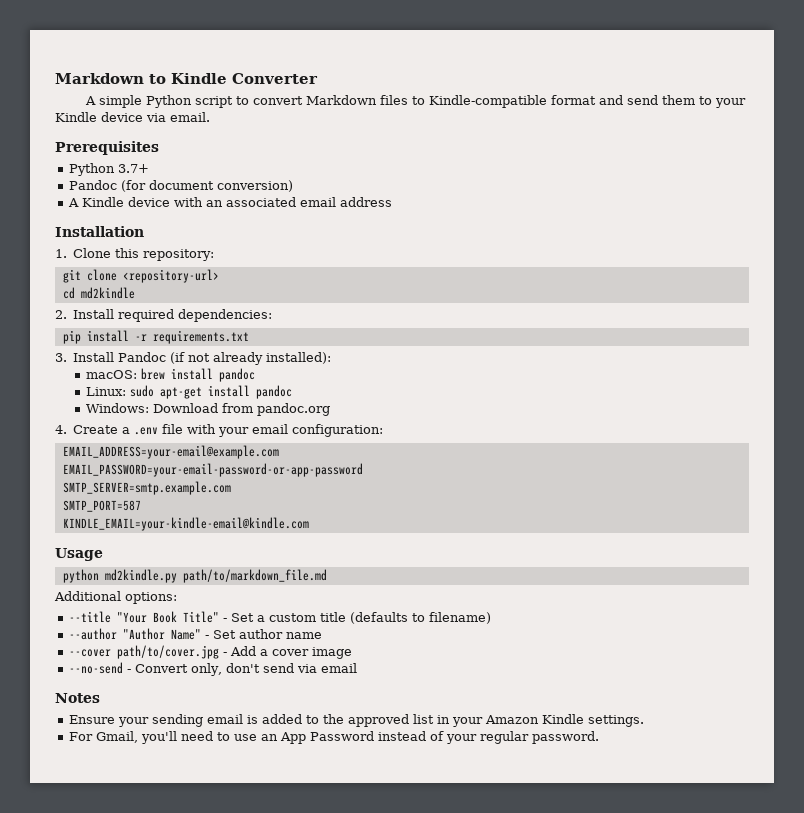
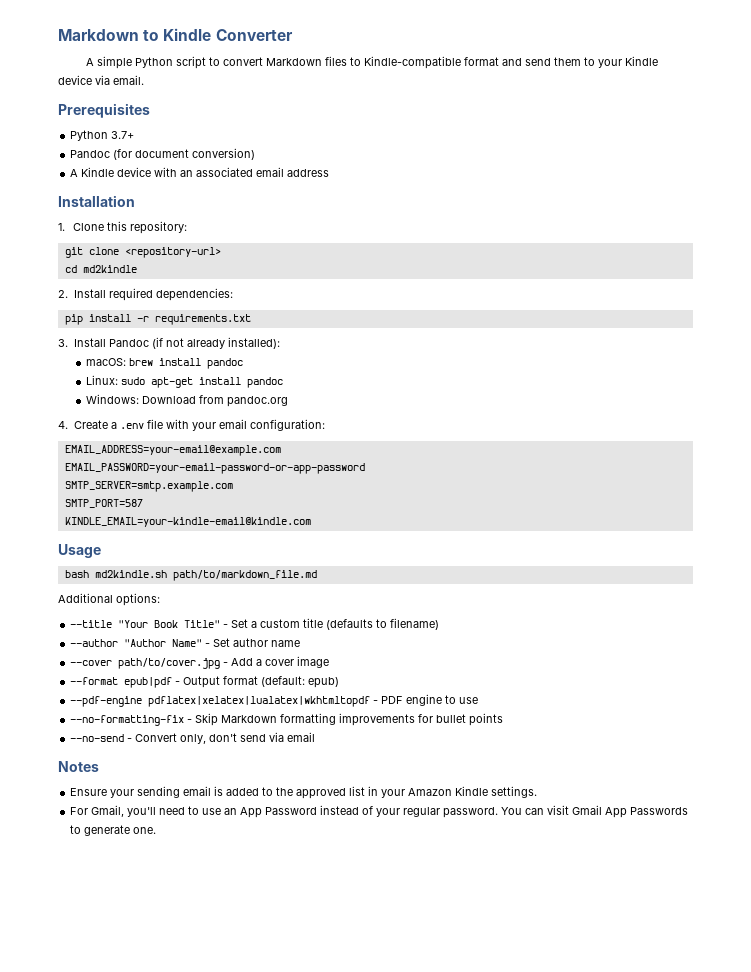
- python md2kindle.py path/to/markdown_file.md
+ bash md2kindle.sh path/to/markdown_file.md
+ --format epub|pdf - Output format (default: epub)
+ --pdf-engine pdflatex|xelatex|lualatex|wkhtmltopdf - PDF engine to use
+ --no-formatting-fix - Skip Markdown formatting improvements for bullet points
+ You can visit Gmail App Passwords to generate one.

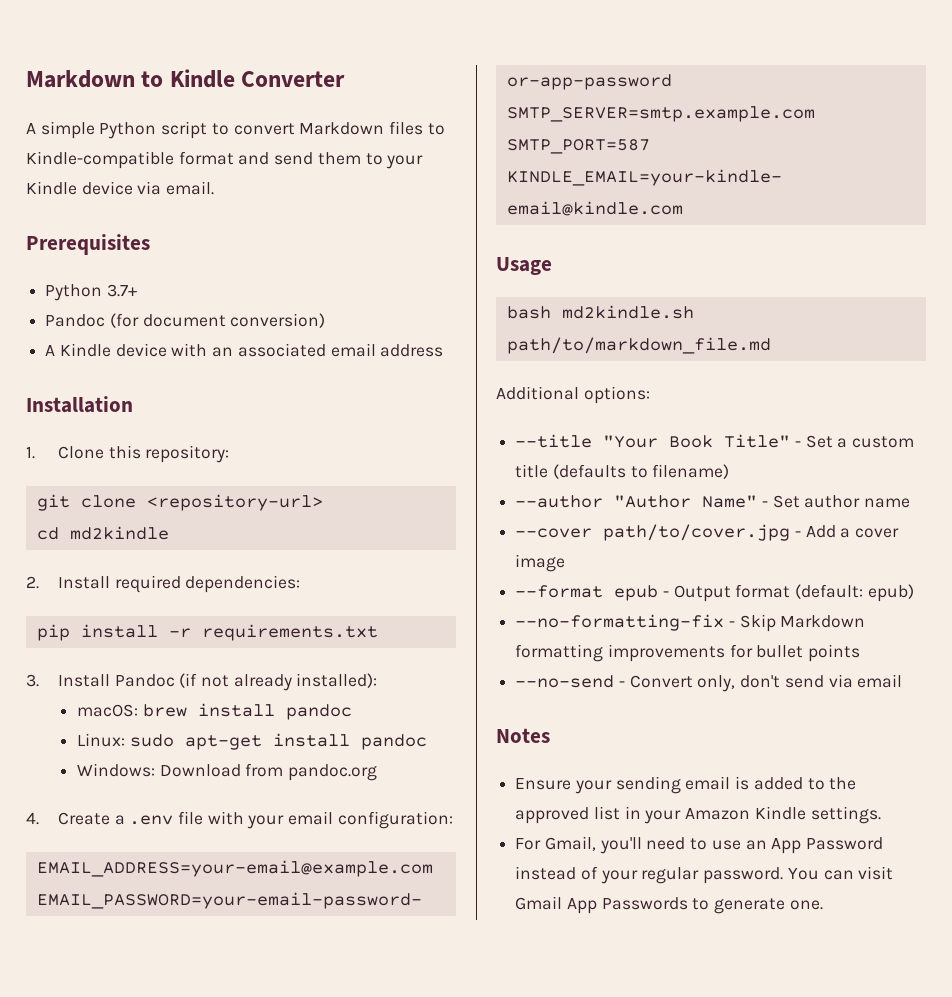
- --format epub|pdf - Output format (default: epub)
+ --format epub - Output format (default: epub)
- --pdf-engine pdflatex|xelatex|lualatex|wkhtmltopdf - PDF engine to use

